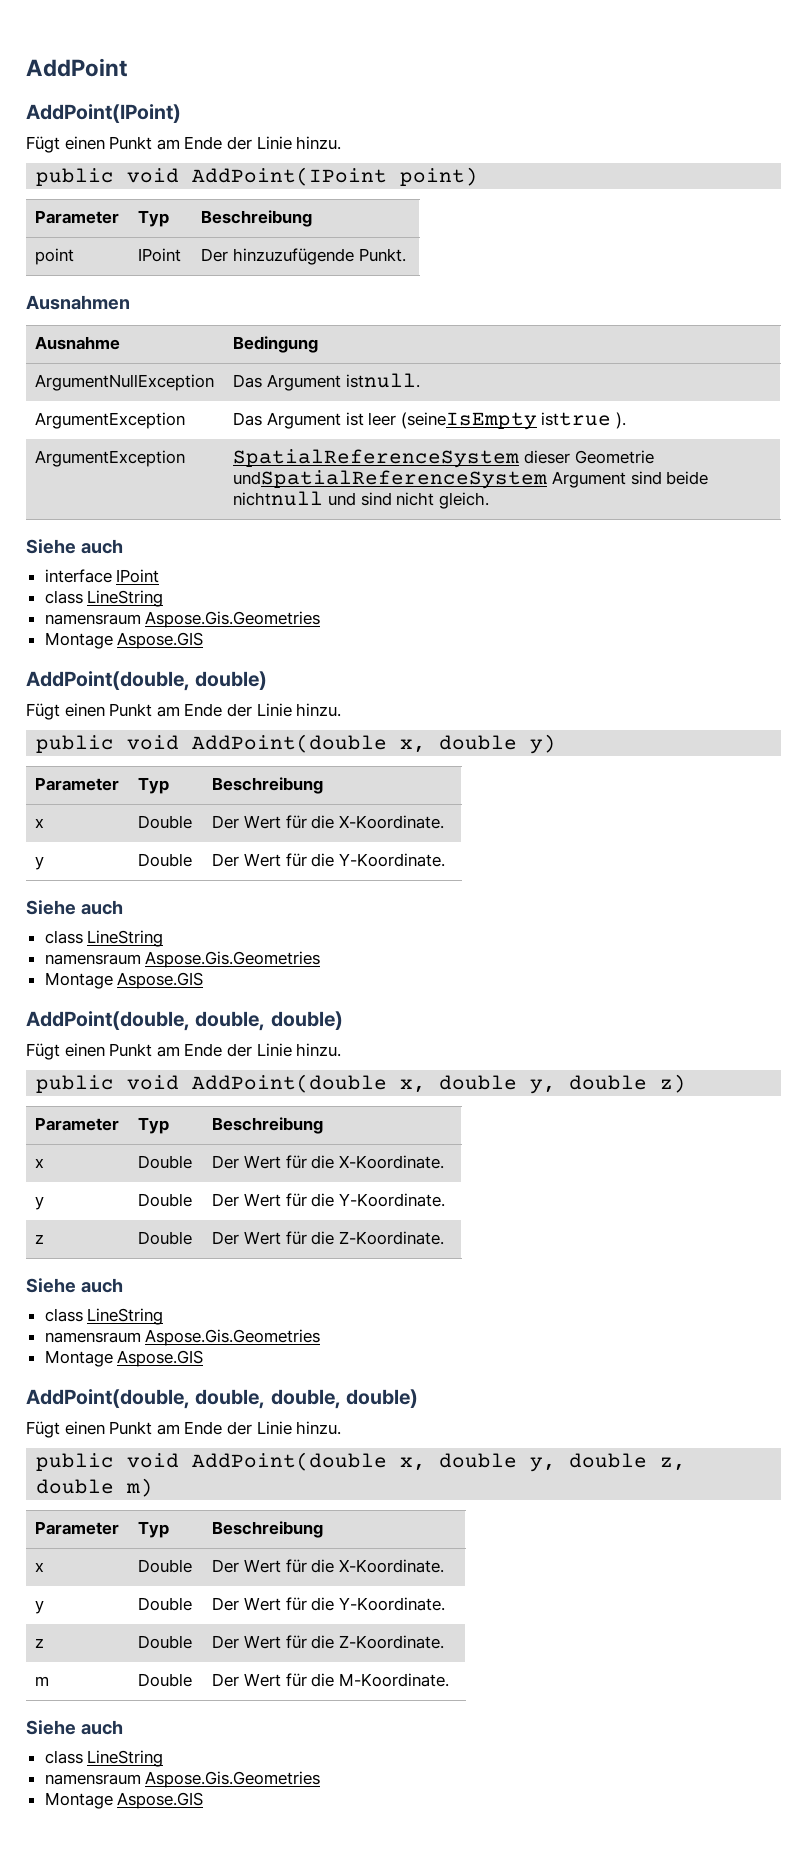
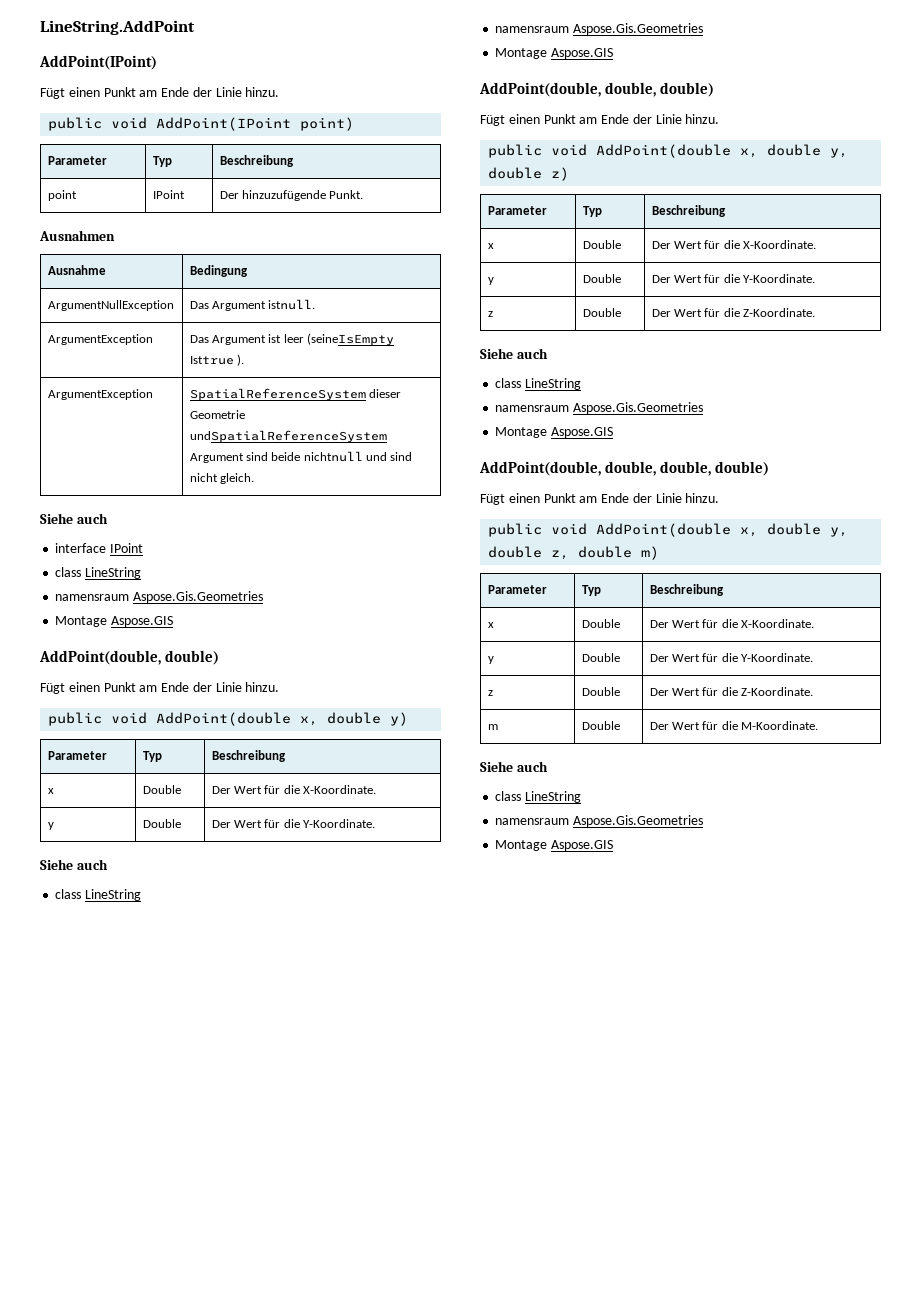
- AddPoint
+ LineString.AddPoint
- ArgumentException | Das Argument ist leer (seineIsEmpty isttrue ).
+ ArgumentException | Das Argument ist leer (seineIsEmpty Isttrue ).

